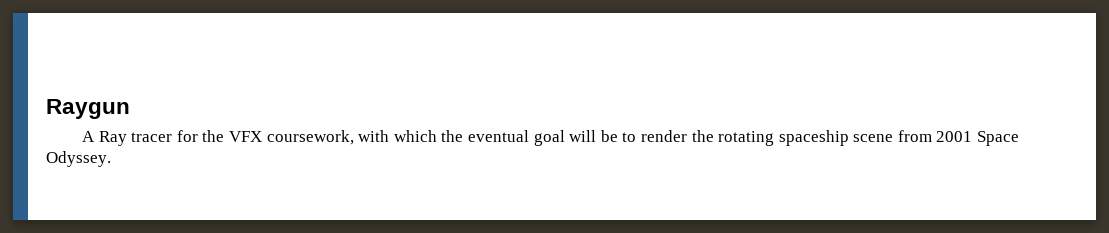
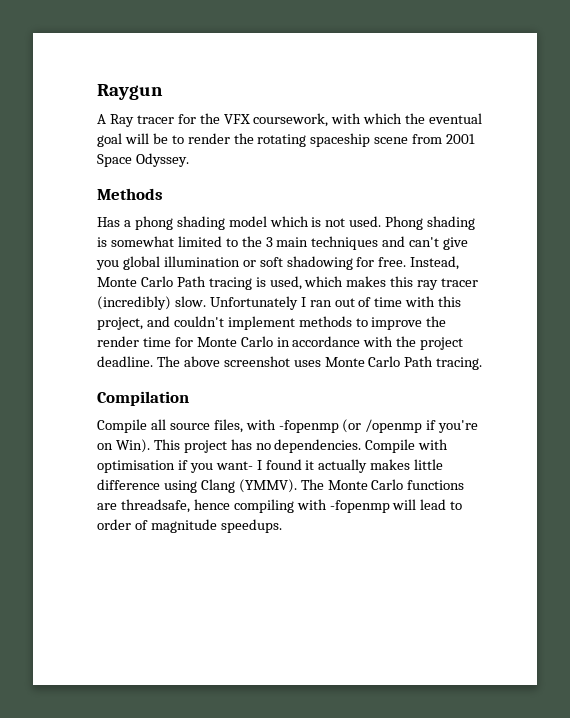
+ Methods
+ Has a phong shading model which is not used. Phong shading is somewhat limited to the 3 main techniques and can't give you global illumination or soft shadowing for free. Instead, Monte Carlo Path tracing is used, which makes this ray tracer (incredibly) slow. Unfortunately I ran out of time with this project, and couldn't implement methods to improve the render time for Monte Carlo in accordance with the project deadline. The above screenshot uses Monte Carlo Path tracing.
+ Compilation
+ Compile all source files, with -fopenmp (or /openmp if you're on Win). This project has no dependencies. Compile with optimisation if you want- I found it actually makes little difference using Clang (YMMV). The Monte Carlo functions are threadsafe, hence compiling with -fopenmp will lead to order of magnitude speedups.

